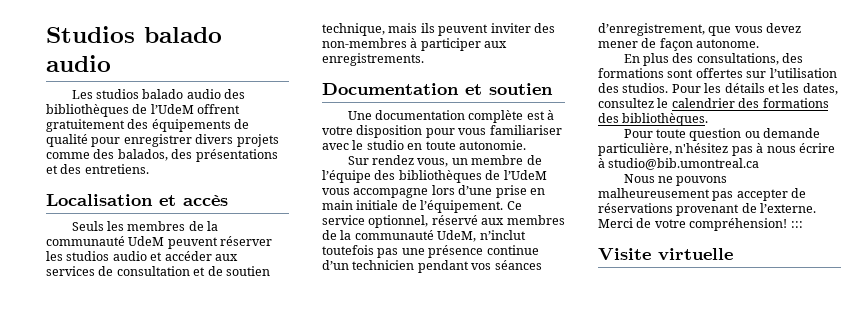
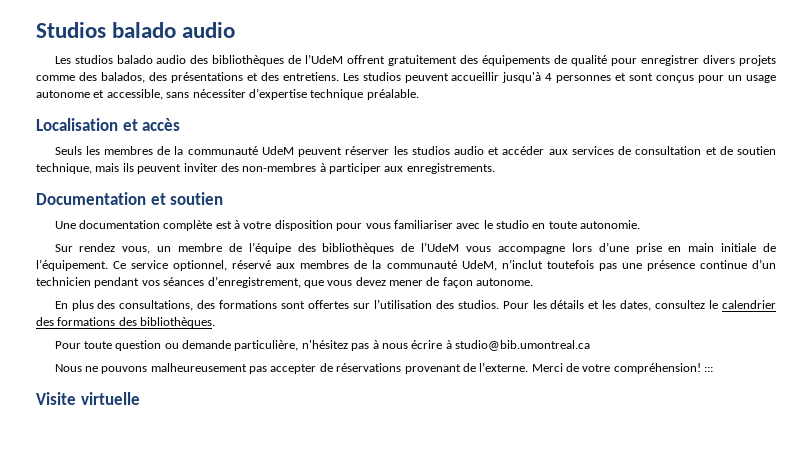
+ Les studios peuvent accueillir jusqu'à 4 personnes et sont conçus pour un usage autonome et accessible, sans nécessiter d’expertise technique préalable.

